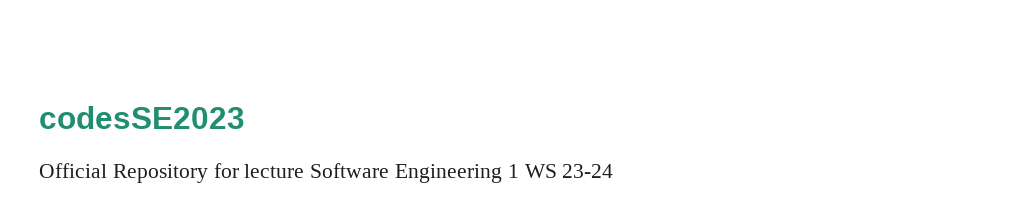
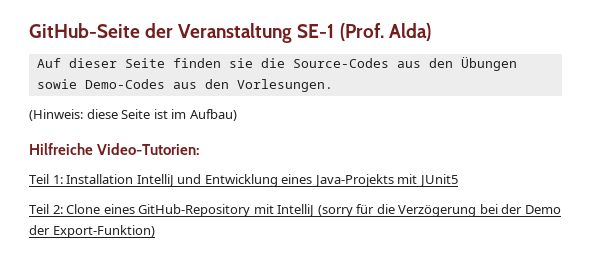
- codesSE2023
- Official Repository for lecture Software Engineering 1 WS 23-24
+ GitHub-Seite der Veranstaltung SE-1 (Prof. Alda)
+ Auf dieser Seite finden sie die Source-Codes aus den Übungen sowie Demo-Codes aus den Vorlesungen.
+ (Hinweis: diese Seite ist im Aufbau)
+ Hilfreiche Video-Tutorien:
+ Teil 1: Installation IntelliJ und Entwicklung eines Java-Projekts mit JUnit5
+ Teil 2: Clone eines GitHub-Repository mit IntelliJ (sorry für die Verzögerung bei der Demo der Export-Funktion)

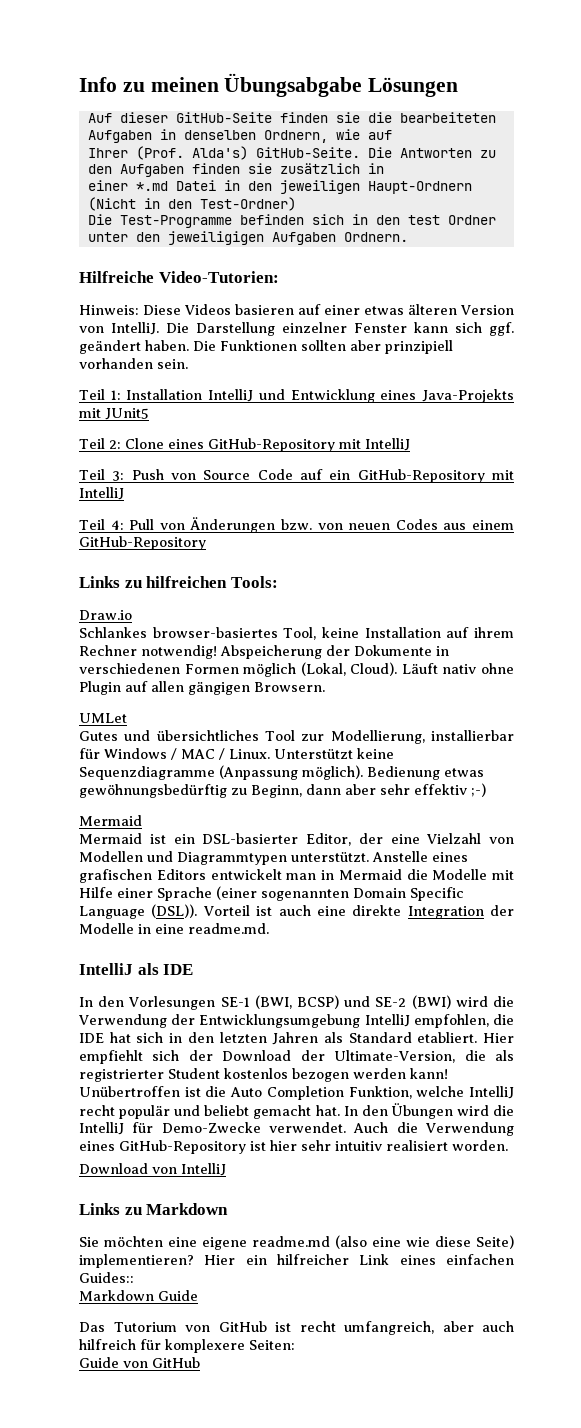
- GitHub-Seite der Veranstaltung SE-1 (Prof. Alda)
+ Info zu meinen Übungsabgabe Lösungen
- Auf dieser Seite finden sie die Source-Codes aus den Übungen sowie Demo-Codes aus den Vorlesungen.
- (Hinweis: diese Seite ist im Aufbau)
+ Auf dieser GitHub-Seite finden sie die bearbeiteten Aufgaben in denselben Ordnern, wie auf
+ Ihrer (Prof. Alda's) GitHub-Seite. Die Antworten zu den Aufgaben finden sie zusätzlich in
+ einer *.md Datei in den jeweiligen Haupt-Ordnern (Nicht in den Test-Ordner)
+ Die Test-Programme befinden sich in den test Ordner unter den jeweiligigen Aufgaben Ordnern.
  Hilfreiche Video-Tutorien:
+ Hinweis: Diese Videos basieren auf einer etwas älteren Version von IntelliJ. Die Darstellung einzelner Fenster kann sich ggf. geändert haben. Die Funktionen sollten aber prinzipiell vorhanden sein.
- Teil 2: Clone eines GitHub-Repository mit IntelliJ (sorry für die Verzögerung bei der Demo der Export-Funktion)
+ Teil 2: Clone eines GitHub-Repository mit IntelliJ
+ Teil 3: Push von Source Code auf ein GitHub-Repository mit IntelliJ
+ Teil 4: Pull von Änderungen bzw. von neuen Codes aus einem GitHub-Repository
+ Links zu hilfreichen Tools:
+ Draw.io
+ Schlankes browser-basiertes Tool, keine Installation auf ihrem Rechner notwendig! Abspeicherung der Dokumente in verschiedenen Formen möglich (Lokal, Cloud). Läuft nativ ohne Plugin auf allen gängigen Browsern.
+ UMLet
+ Gutes und übersichtliches Tool zur Modellierung, installierbar für Windows / MAC / Linux. Unterstützt keine Sequenzdiagramme (Anpassung möglich). Bedienung etwas gewöhnungsbedürftig zu Beginn, dann aber sehr effektiv ;-)
+ Mermaid
+ Mermaid ist ein DSL-basierter Editor, der eine Vielzahl von Modellen und Diagrammtypen unterstützt. Anstelle eines grafischen Editors entwickelt man in Mermaid die Modelle mit Hilfe einer Sprache (einer sogenannten Domain Specific Language (DSL)). Vorteil ist auch eine direkte Integration der Modelle in eine readme.md.
+ IntelliJ als IDE
+ In den Vorlesungen SE-1 (BWI, BCSP) und SE-2 (BWI) wird die Verwendung der Entwicklungsumgebung IntelliJ empfohlen, die IDE hat sich in den letzten Jahren als Standard etabliert. Hier empfiehlt sich der Download der Ultimate-Version, die als registrierter Student kostenlos bezogen werden kann! Unübertroffen ist die Auto Completion Funktion, welche IntelliJ recht populär und beliebt gemacht hat. In den Übungen wird die IntelliJ für Demo-Zwecke verwendet. Auch die Verwendung eines GitHub-Repository ist hier sehr intuitiv realisiert worden.
+ Download von IntelliJ
+ Links zu Markdown
+ Sie möchten eine eigene readme.md (also eine wie diese Seite) implementieren? Hier ein hilfreicher Link eines einfachen Guides::
+ Markdown Guide
+ Das Tutorium von GitHub ist recht umfangreich, aber auch hilfreich für komplexere Seiten:
+ Guide von GitHub

